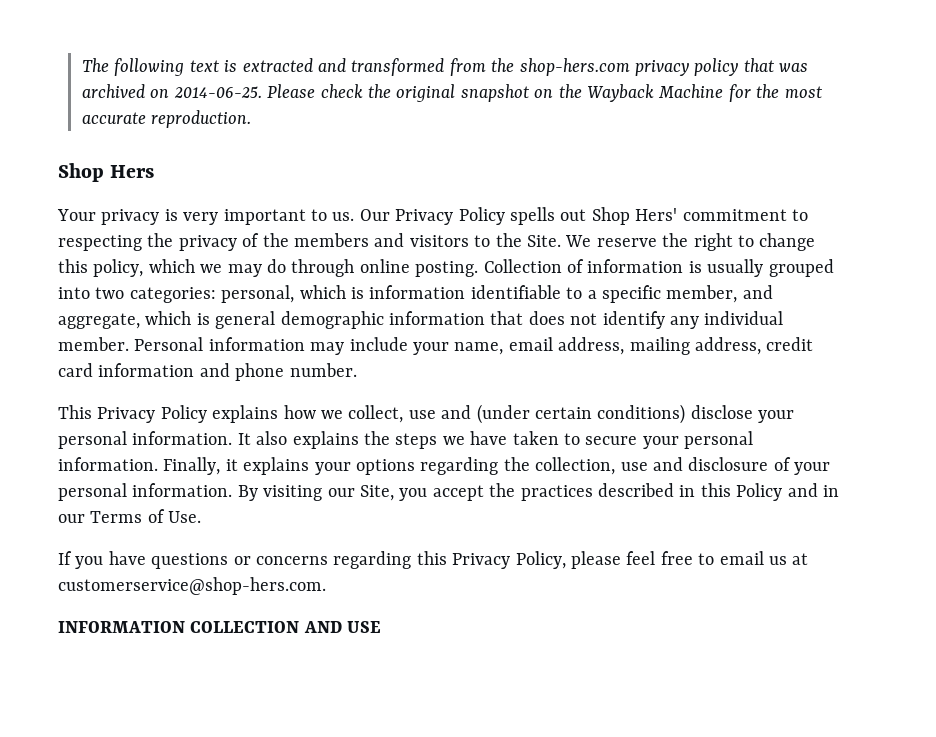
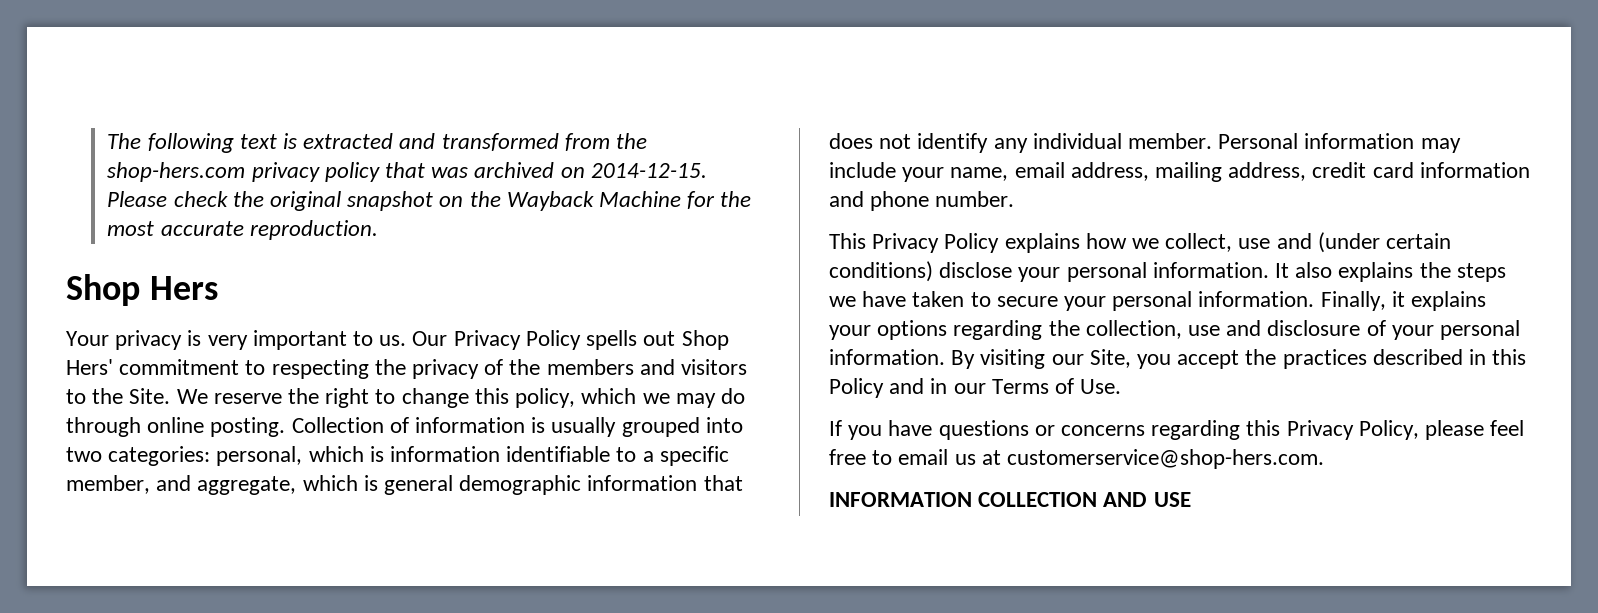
- The following text is extracted and transformed from the shop-hers.com privacy policy that was archived on 2014-06-25.
+ The following text is extracted and transformed from the shop-hers.com privacy policy that was archived on 2014-12-15.

